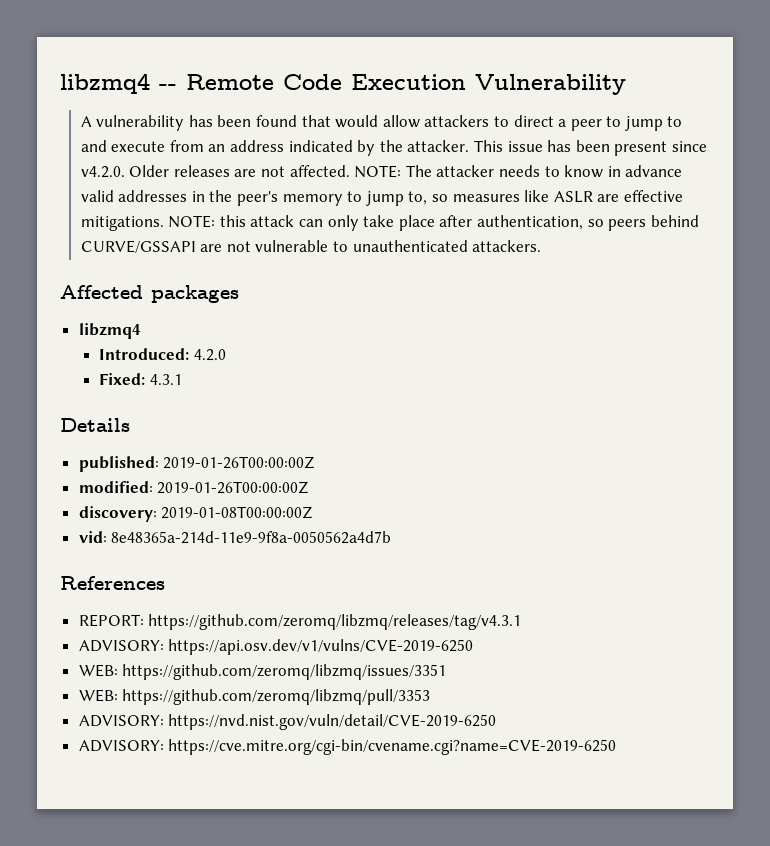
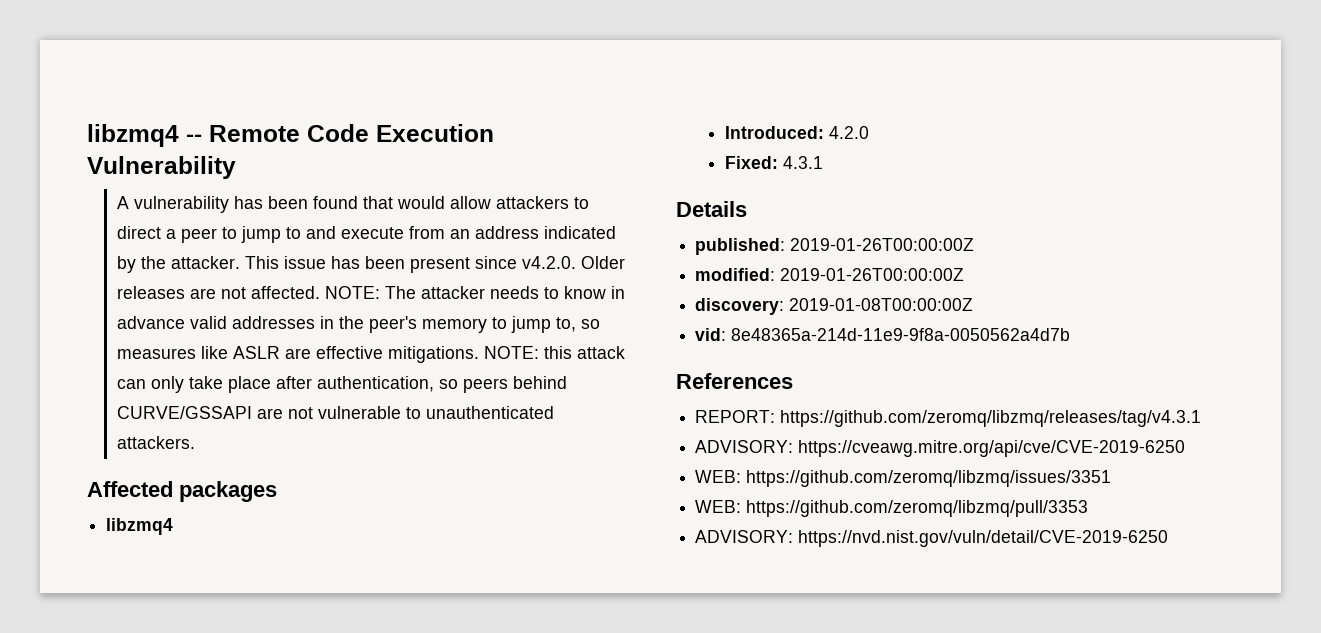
- ADVISORY: https://api.osv.dev/v1/vulns/CVE-2019-6250
+ ADVISORY: https://cveawg.mitre.org/api/cve/CVE-2019-6250
- ADVISORY: https://cve.mitre.org/cgi-bin/cvename.cgi?name=CVE-2019-6250

